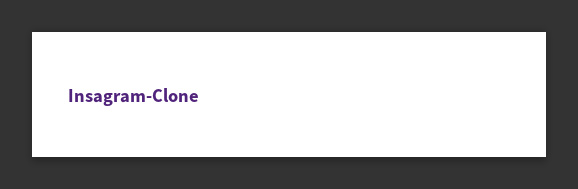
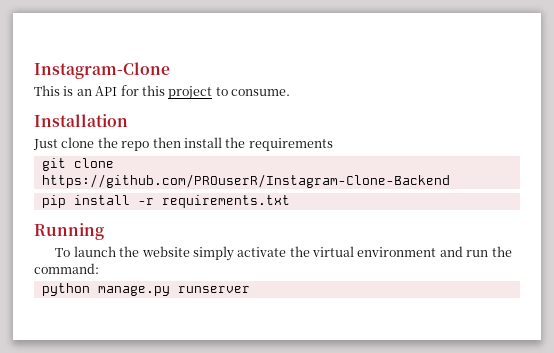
- Insagram-Clone
+ Instagram-Clone
+ This is an API for this project to consume.
+ Installation
+ Just clone the repo then install the requirements
+ git clone https://github.com/PROuserR/Instagram-Clone-Backend
+ pip install -r requirements.txt
+ Running
+ To launch the website simply activate the virtual environment and run the command:
+ python manage.py runserver

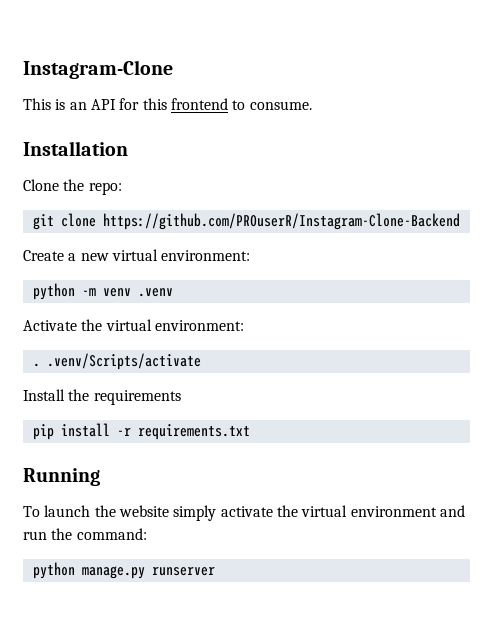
- This is an API for this project to consume.
+ This is an API for this frontend to consume.
- Just clone the repo then install the requirements
+ Clone the repo:
  git clone https://github.com/PROuserR/Instagram-Clone-Backend
+ Create a new virtual environment:
+ python -m venv .venv
+ Activate the virtual environment:
+ . .venv/Scripts/activate
+ Install the requirements

